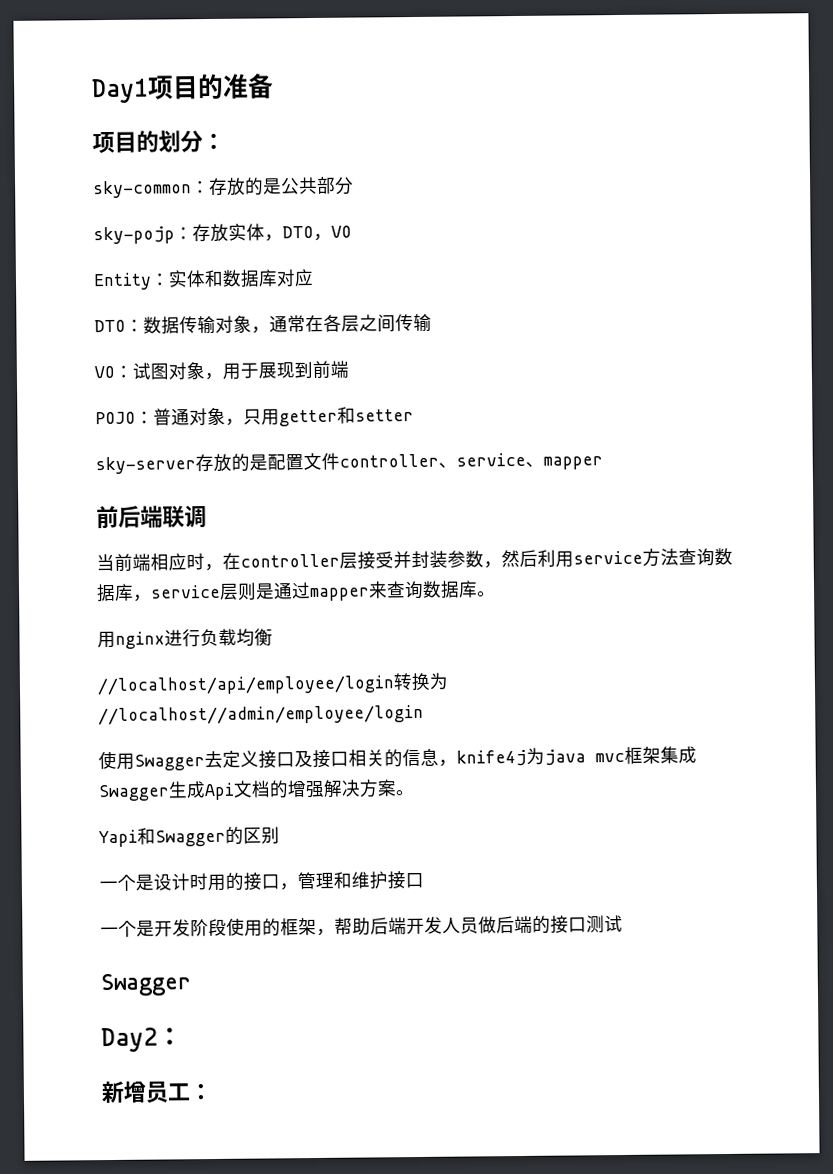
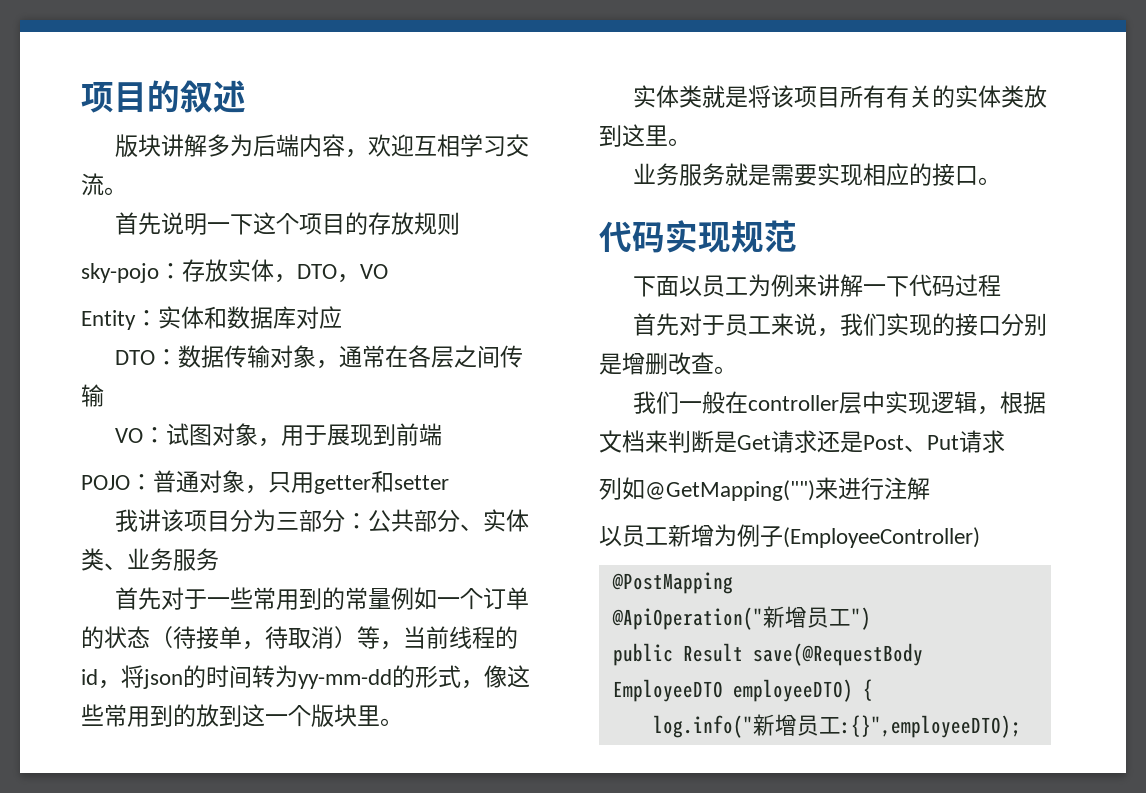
- Day1项目的准备
- 项目的划分：
- sky-common：存放的是公共部分
- sky-pojp：存放实体，DTO，VO
+ 项目的叙述
+ 版块讲解多为后端内容，欢迎互相学习交流。
+ 首先说明一下这个项目的存放规则
+ sky-pojo：存放实体，DTO，VO
- sky-server存放的是配置文件controller、service、mapper
- 前后端联调
- 当前端相应时，在controller层接受并封装参数，然后利用service方法查询数据库，service层则是通过mapper来查询数据库。
- 用nginx进行负载均衡
- //localhost/api/employee/login转换为//localhost//admin/employee/login
- 使用Swagger去定义接口及接口相关的信息，knife4j为java mvc框架集成Swagger生成Api文档的增强解决方案。
- Yapi和Swagger的区别
- 一个是设计时用的接口，管理和维护接口
- 一个是开发阶段使用的框架，帮助后端开发人员做后端的接口测试
- Swagger
- Day2：
- 新增员工：
+ 我讲该项目分为三部分：公共部分、实体类、业务服务
+ 首先对于一些常用到的常量例如一个订单的状态（待接单，待取消）等，当前线程的id，将json的时间转为yy-mm-dd的形式，像这些常用到的放到这一个版块里。
+ 实体类就是将该项目所有有关的实体类放到这里。
+ 业务服务就是需要实现相应的接口。
+ 代码实现规范
+ 下面以员工为例来讲解一下代码过程
+ 首先对于员工来说，我们实现的接口分别是增删改查。
+ 我们一般在controller层中实现逻辑，根据文档来判断是Get请求还是Post、Put请求
+ 列如@GetMapping("")来进行注解
+ 以员工新增为例子(EmployeeController)
+ @PostMapping
+ @ApiOperation("新增员工")
+ public Result save(@RequestBody EmployeeDTO employeeDTO) {
+ log.info("新增员工:{}",employeeDTO);

